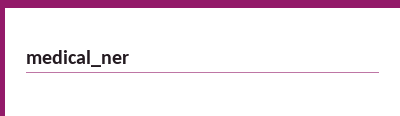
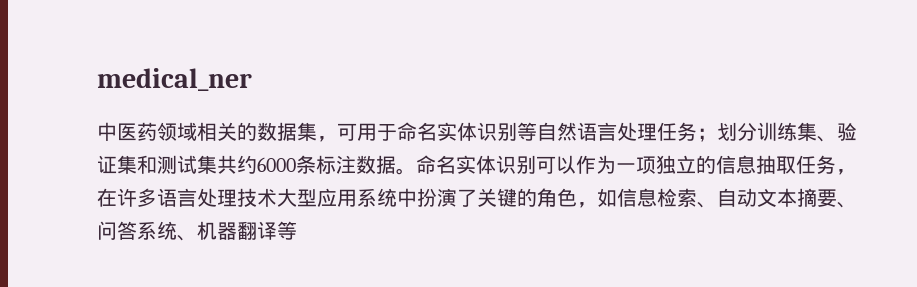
+ 中医药领域相关的数据集，可用于命名实体识别等自然语言处理任务；划分训练集、验证集和测试集共约6000条标注数据。命名实体识别可以作为一项独立的信息抽取任务，在许多语言处理技术大型应用系统中扮演了关键的角色，如信息检索、自动文本摘要、问答系统、机器翻译等

